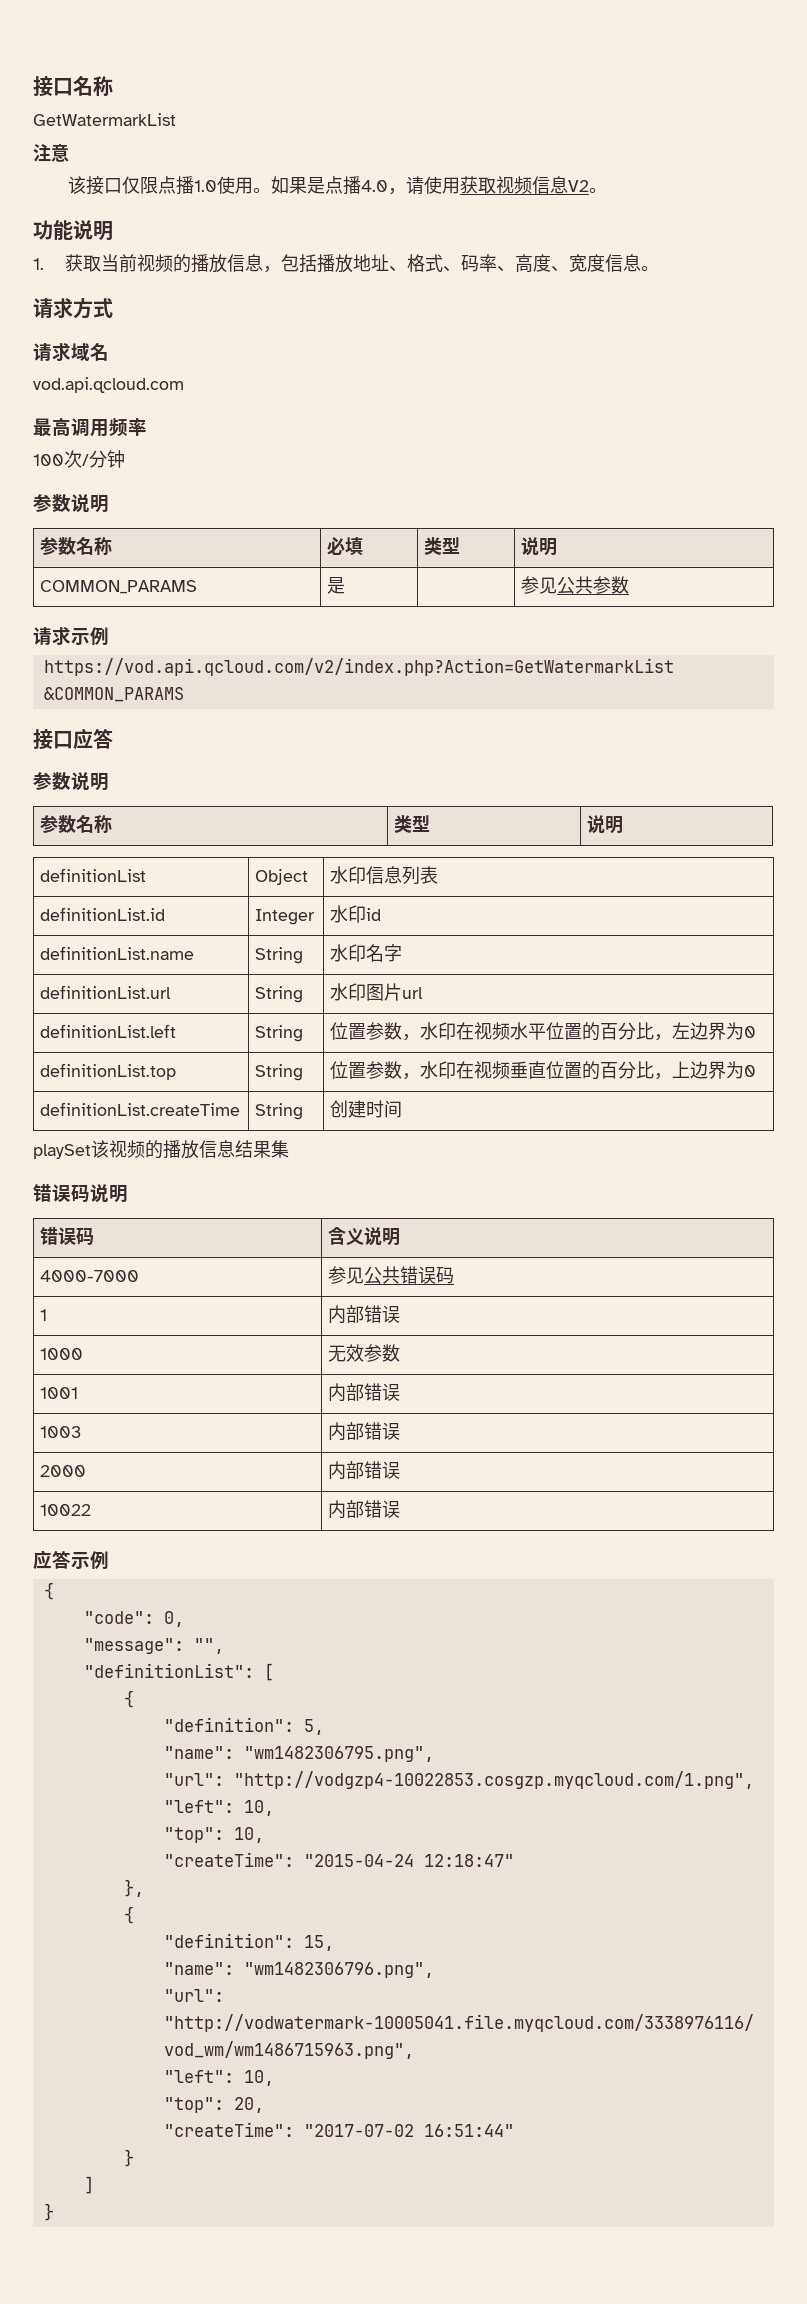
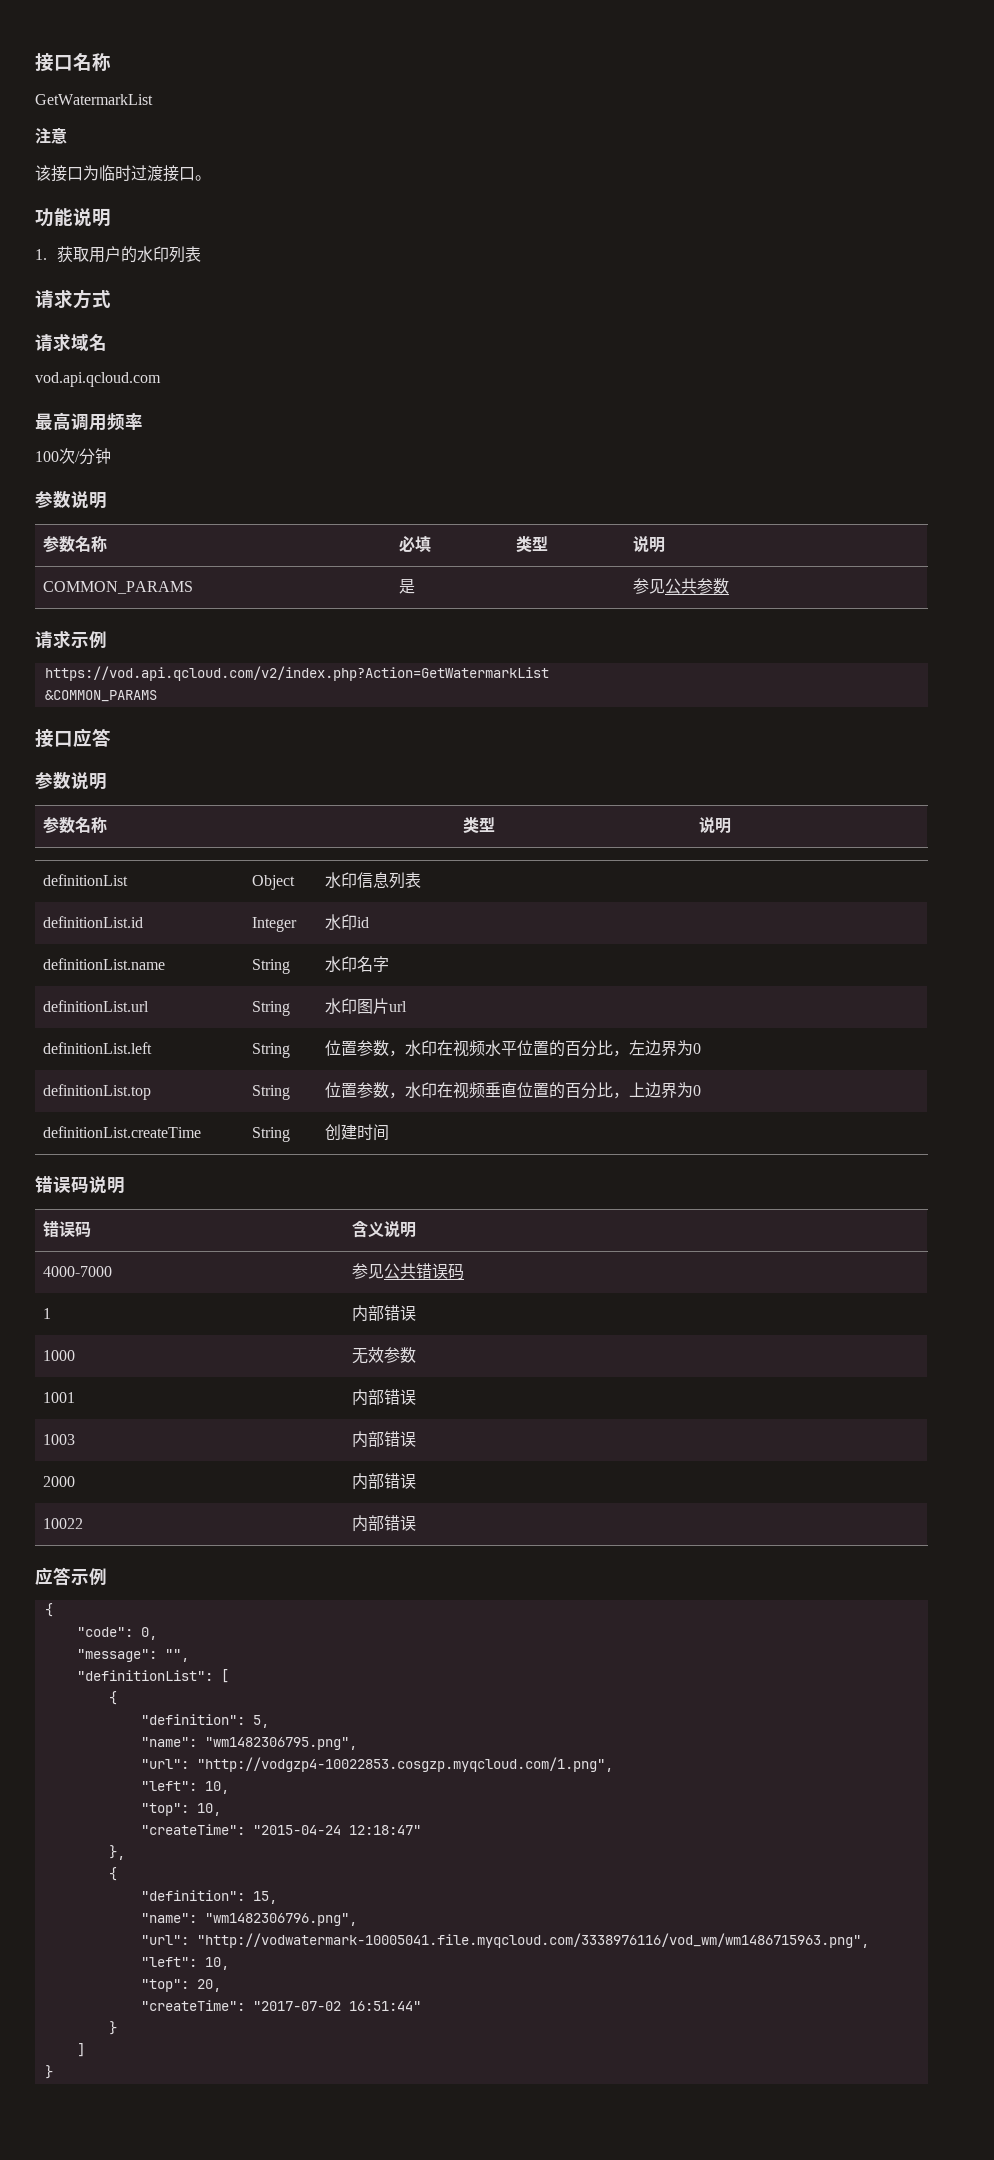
- 该接口仅限点播1.0使用。如果是点播4.0，请使用获取视频信息V2。
+ 该接口为临时过渡接口。
- 1.获取当前视频的播放信息，包括播放地址、格式、码率、高度、宽度信息。
+ 1.获取用户的水印列表
- playSet该视频的播放信息结果集

